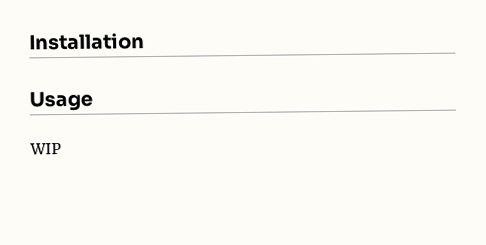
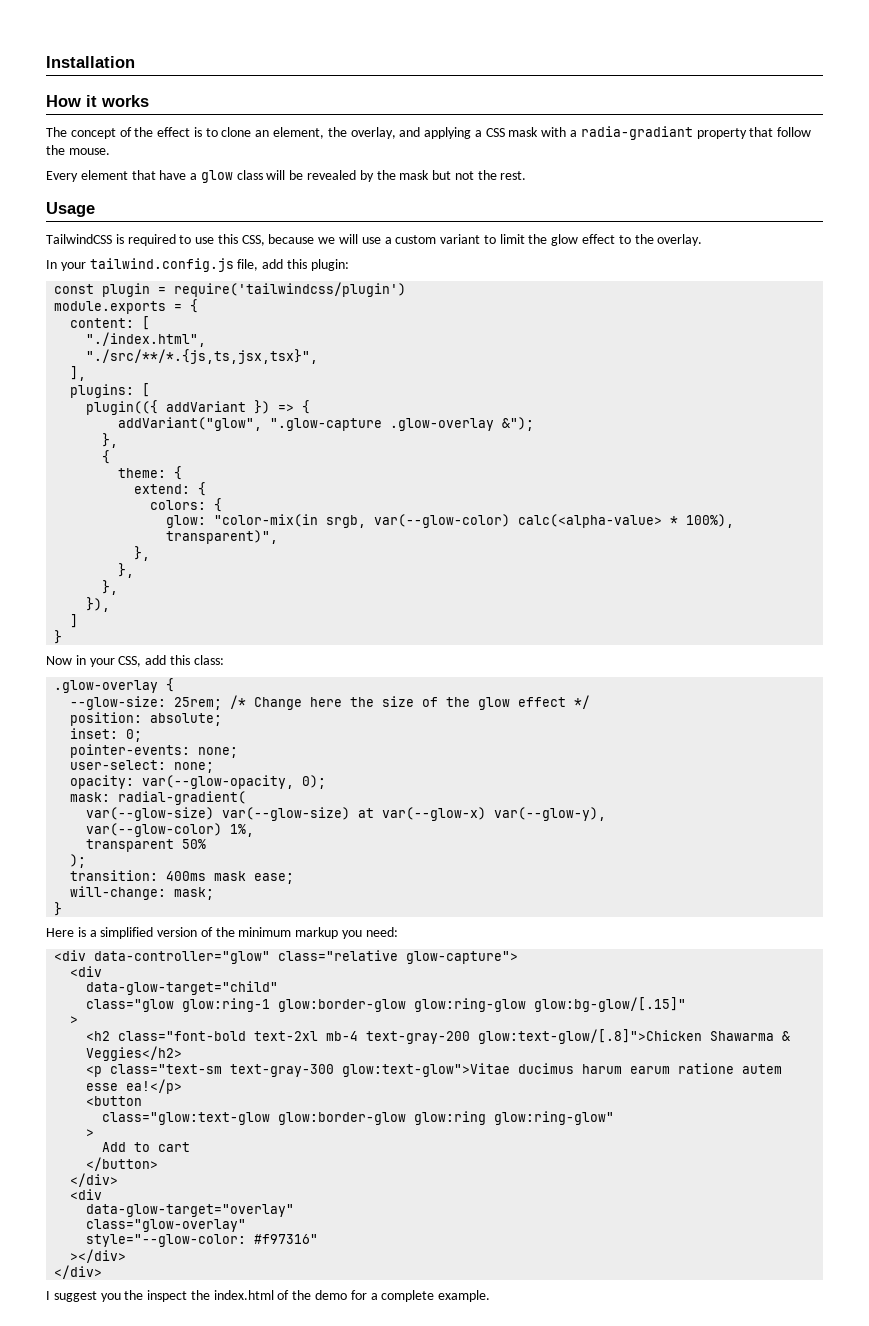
+ How it works
+ The concept of the effect is to clone an element, the overlay, and applying a CSS mask with a radia-gradiant property that follow the mouse.
+ Every element that have a glow class will be revealed by the mask but not the rest.
  Usage
- WIP
+ TailwindCSS is required to use this CSS, because we will use a custom variant to limit the glow effect to the overlay.
+ In your tailwind.config.js file, add this plugin:
+ const plugin = require('tailwindcss/plugin')
+ module.exports = {
+ content: [
+ "./index.html",
+ "./src/**/*.{js,ts,jsx,tsx}",
+ ],
+ plugins: [
+ plugin(({ addVariant }) => {
+ addVariant("glow", ".glow-capture .glow-overlay &");
+ },
+ {
+ theme: {
+ extend: {
+ colors: {
+ glow: "color-mix(in srgb, var(--glow-color) calc(<alpha-value> * 100%), transparent)",
+ },
+ },
+ },
+ }),
+ ]
+ }
+ Now in your CSS, add this class:
+ .glow-overlay {
+ --glow-size: 25rem; /* Change here the size of the glow effect */
+ position: absolute;
+ inset: 0;
+ pointer-events: none;
+ user-select: none;
+ opacity: var(--glow-opacity, 0);
+ mask: radial-gradient(
+ var(--glow-size) var(--glow-size) at var(--glow-x) var(--glow-y),
+ var(--glow-color) 1%,
+ transparent 50%
+ );
+ transition: 400ms mask ease;
+ will-change: mask;
+ }
+ Here is a simplified version of the minimum markup you need:
+ <div data-controller="glow" class="relative glow-capture">
+ <div
+ data-glow-target="child"
+ class="glow glow:ring-1 glow:border-glow glow:ring-glow glow:bg-glow/[.15]"
+ >
+ <h2 class="font-bold text-2xl mb-4 text-gray-200 glow:text-glow/[.8]">Chicken Shawarma & Veggies</h2>
+ <p class="text-sm text-gray-300 glow:text-glow">Vitae ducimus harum earum ratione autem esse ea!</p>
+ <button
+ class="glow:text-glow glow:border-glow glow:ring glow:ring-glow"
+ >
+ Add to cart
+ </button>
+ </div>
+ <div
+ data-glow-target="overlay"
+ class="glow-overlay"
+ style="--glow-color: #f97316"
+ ></div>
+ </div>
+ I suggest you the inspect the index.html of the demo for a complete example.

